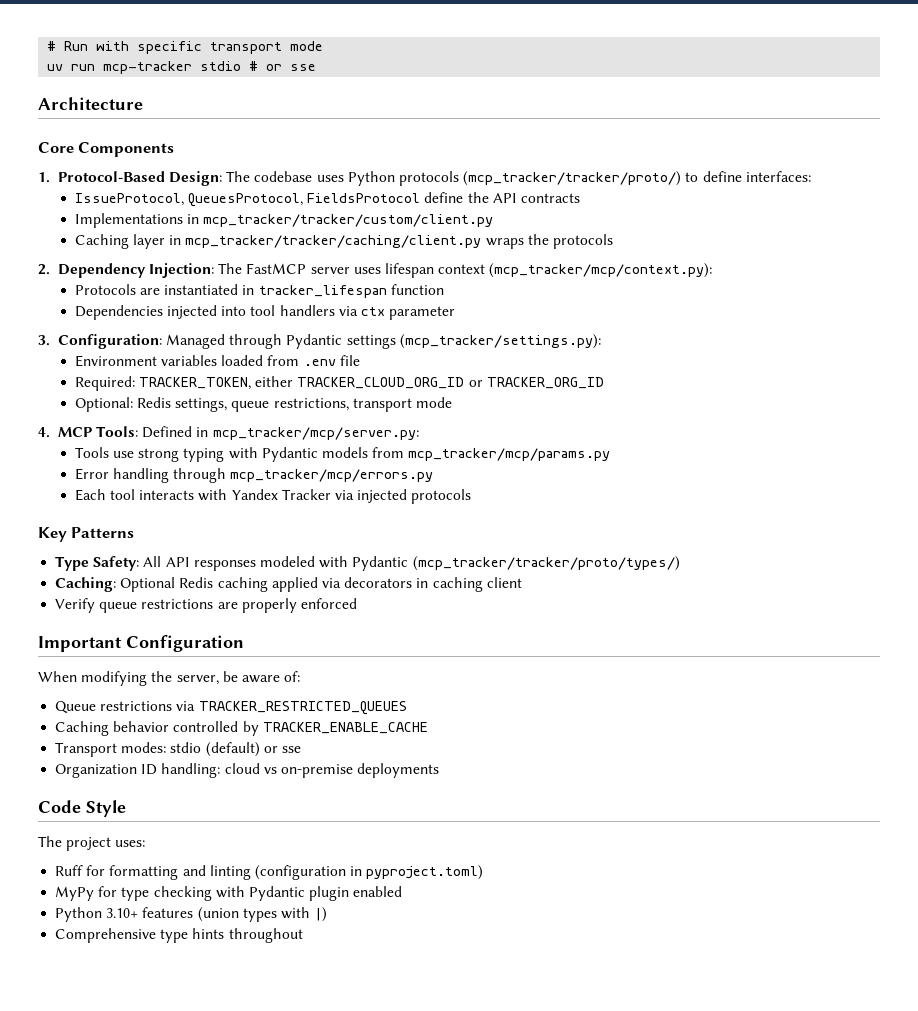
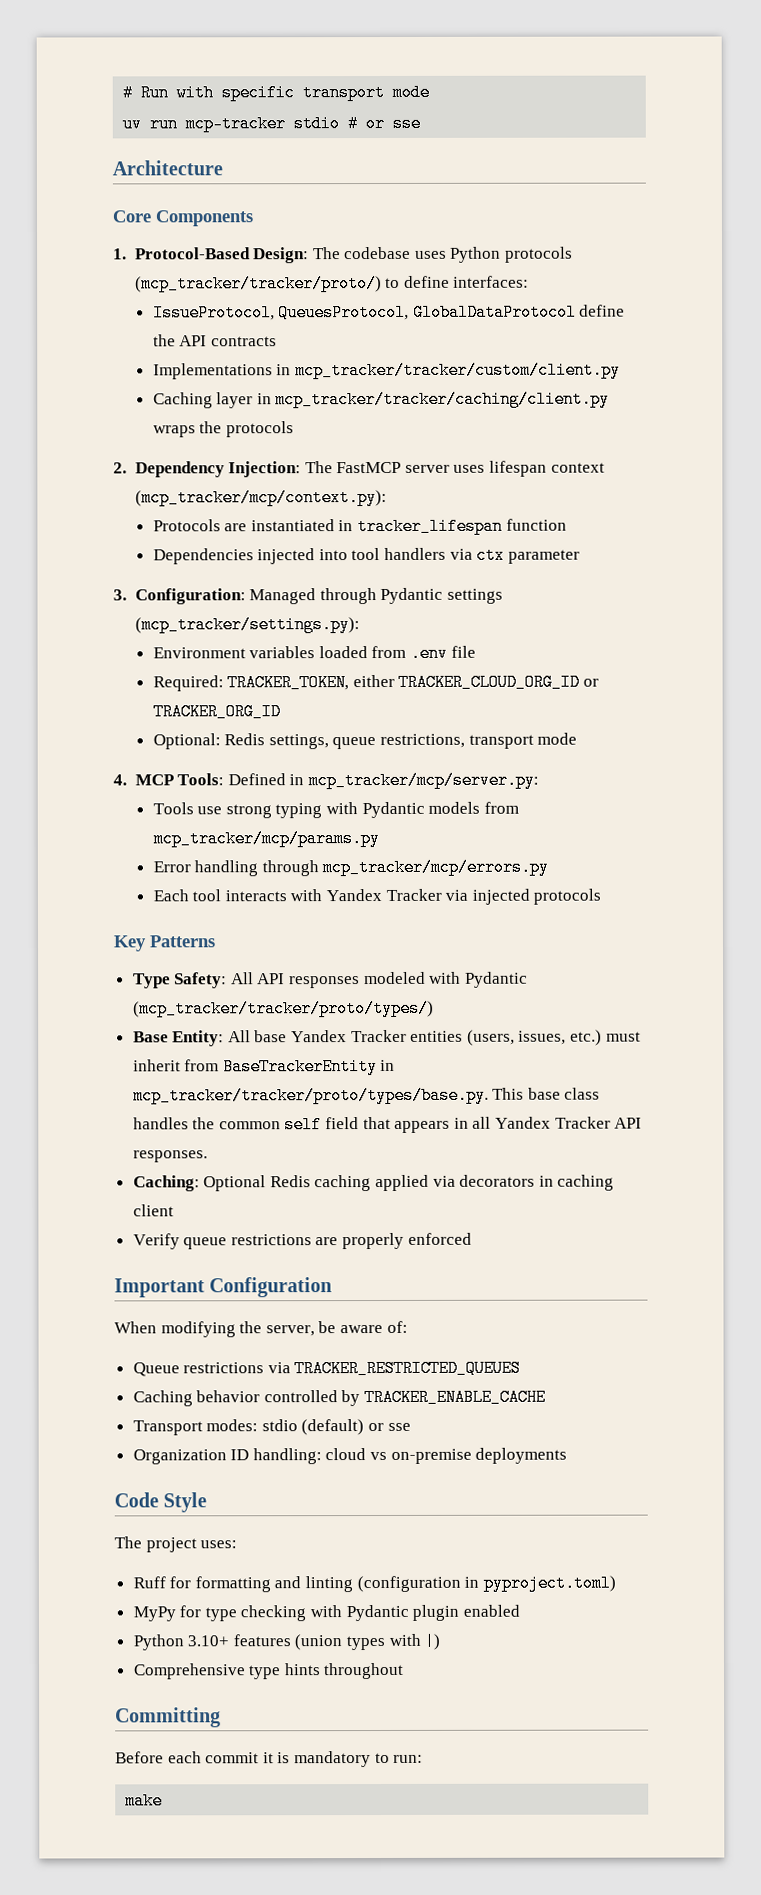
- IssueProtocol, QueuesProtocol, FieldsProtocol define the API contracts
+ IssueProtocol, QueuesProtocol, GlobalDataProtocol define the API contracts
+ Base Entity: All base Yandex Tracker entities (users, issues, etc.) must inherit from BaseTrackerEntity in mcp_tracker/tracker/proto/types/base.py. This base class handles the common self field that appears in all Yandex Tracker API responses.
+ Committing
+ Before each commit it is mandatory to run:
+ make

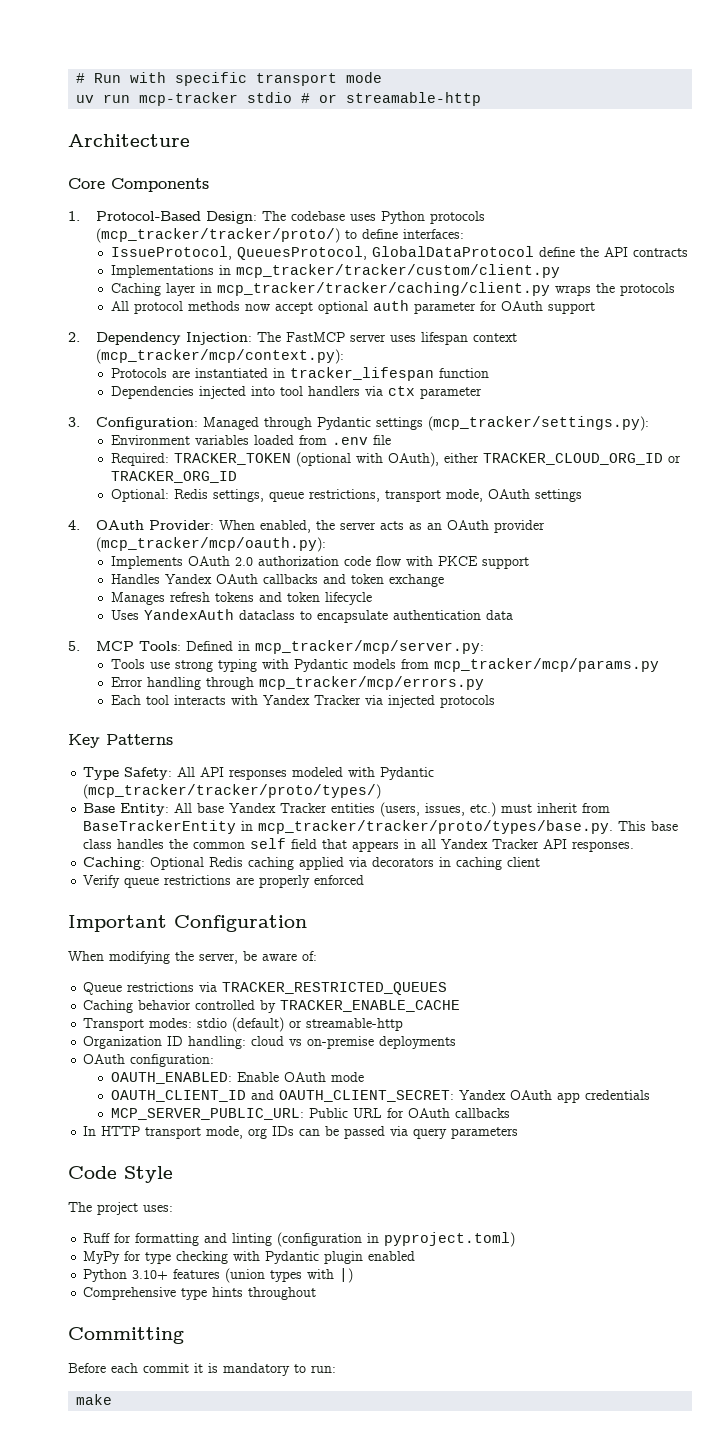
- uv run mcp-tracker stdio # or sse
+ uv run mcp-tracker stdio # or streamable-http
+ All protocol methods now accept optional auth parameter for OAuth support
- Required: TRACKER_TOKEN, either TRACKER_CLOUD_ORG_ID or TRACKER_ORG_ID
+ Required: TRACKER_TOKEN (optional with OAuth), either TRACKER_CLOUD_ORG_ID or TRACKER_ORG_ID
- Optional: Redis settings, queue restrictions, transport mode
- 4. MCP Tools: Defined in mcp_tracker/mcp/server.py:
+ Optional: Redis settings, queue restrictions, transport mode, OAuth settings
+ 4. OAuth Provider: When enabled, the server acts as an OAuth provider (mcp_tracker/mcp/oauth.py):
+ Implements OAuth 2.0 authorization code flow with PKCE support
+ Handles Yandex OAuth callbacks and token exchange
+ Manages refresh tokens and token lifecycle
+ Uses YandexAuth dataclass to encapsulate authentication data
+ 5. MCP Tools: Defined in mcp_tracker/mcp/server.py:
- Transport modes: stdio (default) or sse
+ Transport modes: stdio (default) or streamable-http
+ OAuth configuration:
+ OAUTH_ENABLED: Enable OAuth mode
+ OAUTH_CLIENT_ID and OAUTH_CLIENT_SECRET: Yandex OAuth app credentials
+ MCP_SERVER_PUBLIC_URL: Public URL for OAuth callbacks
+ In HTTP transport mode, org IDs can be passed via query parameters

